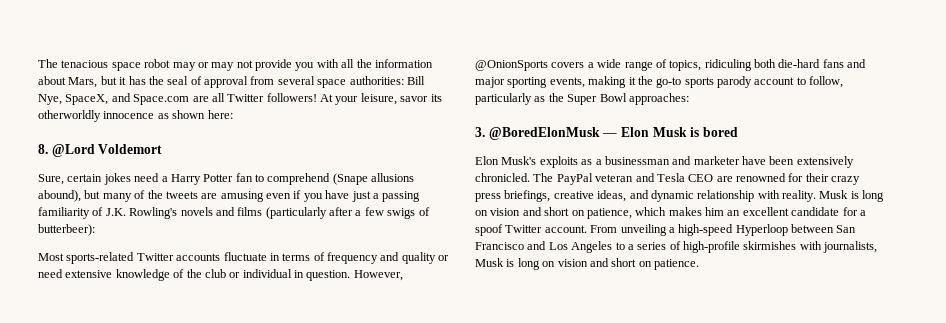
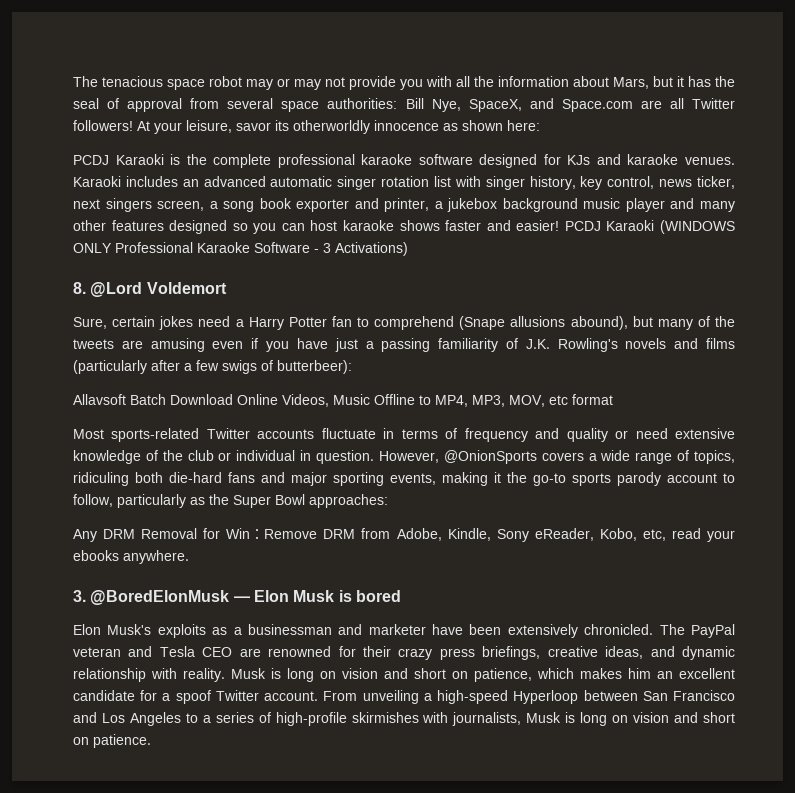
+ PCDJ Karaoki is the complete professional karaoke software designed for KJs and karaoke venues. Karaoki includes an advanced automatic singer rotation list with singer history, key control, news ticker, next singers screen, a song book exporter and printer, a jukebox background music player and many other features designed so you can host karaoke shows faster and easier! PCDJ Karaoki (WINDOWS ONLY Professional Karaoke Software - 3 Activations)
+ Allavsoft Batch Download Online Videos, Music Offline to MP4, MP3, MOV, etc format
+ Any DRM Removal for Win：Remove DRM from Adobe, Kindle, Sony eReader, Kobo, etc, read your ebooks anywhere.

